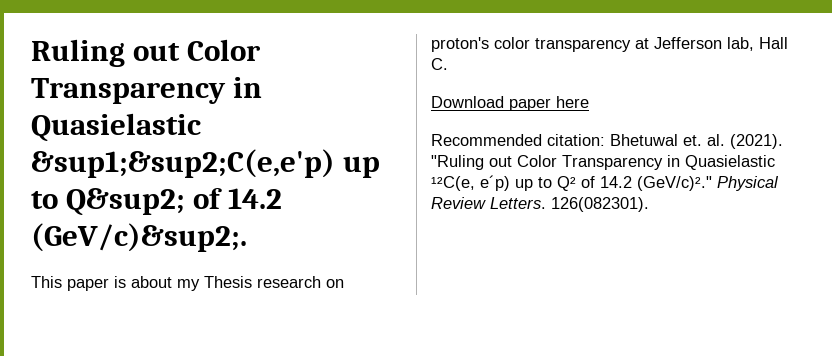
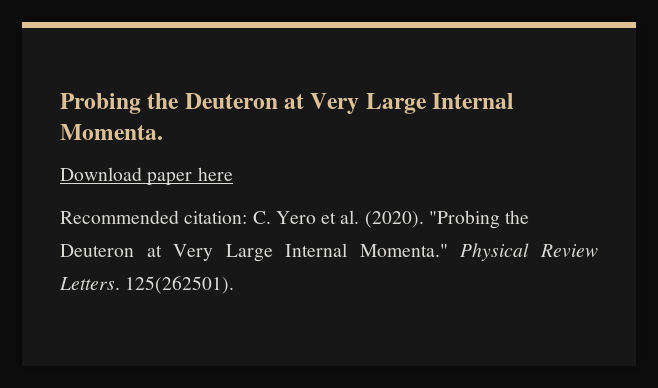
- Ruling out Color Transparency in Quasielastic &sup1;&sup2;C(e,e'p) up to Q&sup2; of 14.2 (GeV/c)&sup2;.
- This paper is about my Thesis research on proton's color transparency at Jefferson lab, Hall C.
+ Probing the Deuteron at Very Large Internal Momenta.
- Recommended citation: Bhetuwal et. al. (2021). "Ruling out Color Transparency in Quasielastic ¹²C(e, e´p) up to Q² of 14.2 (GeV/c)²."
+ Recommended citation: C. Yero et al. (2020). "Probing the Deuteron at Very Large Internal Momenta."
- 126(082301).
+ 125(262501).

